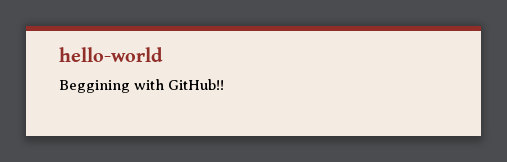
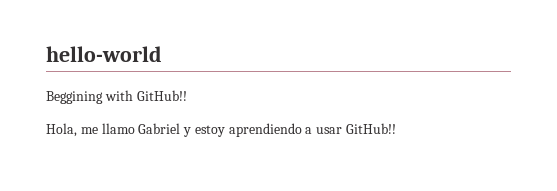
+ Hola, me llamo Gabriel y estoy aprendiendo a usar GitHub!!

